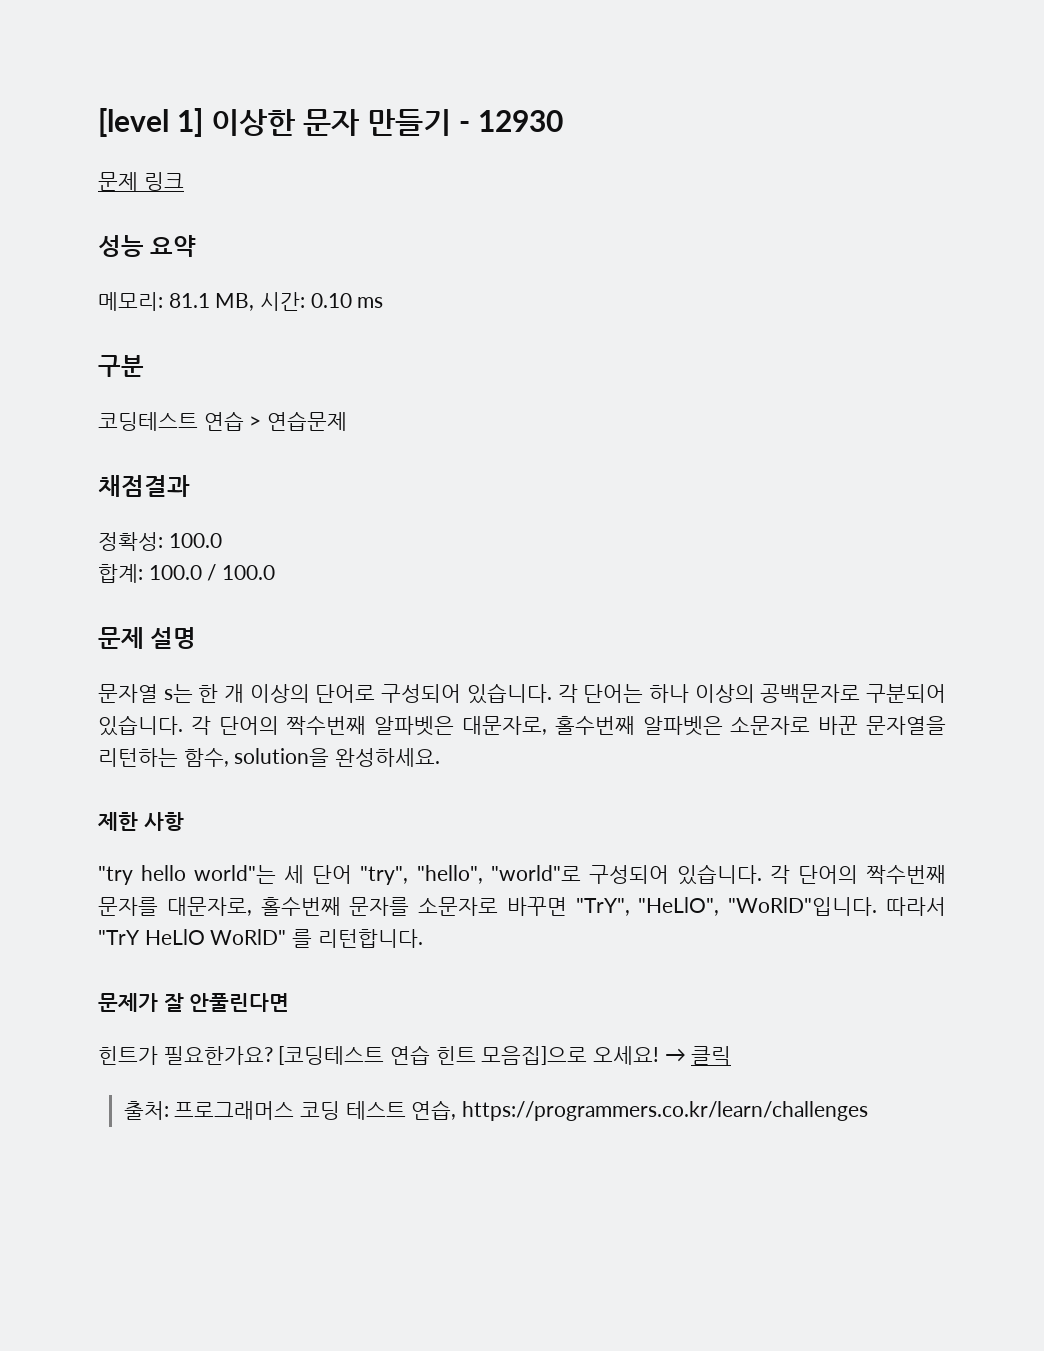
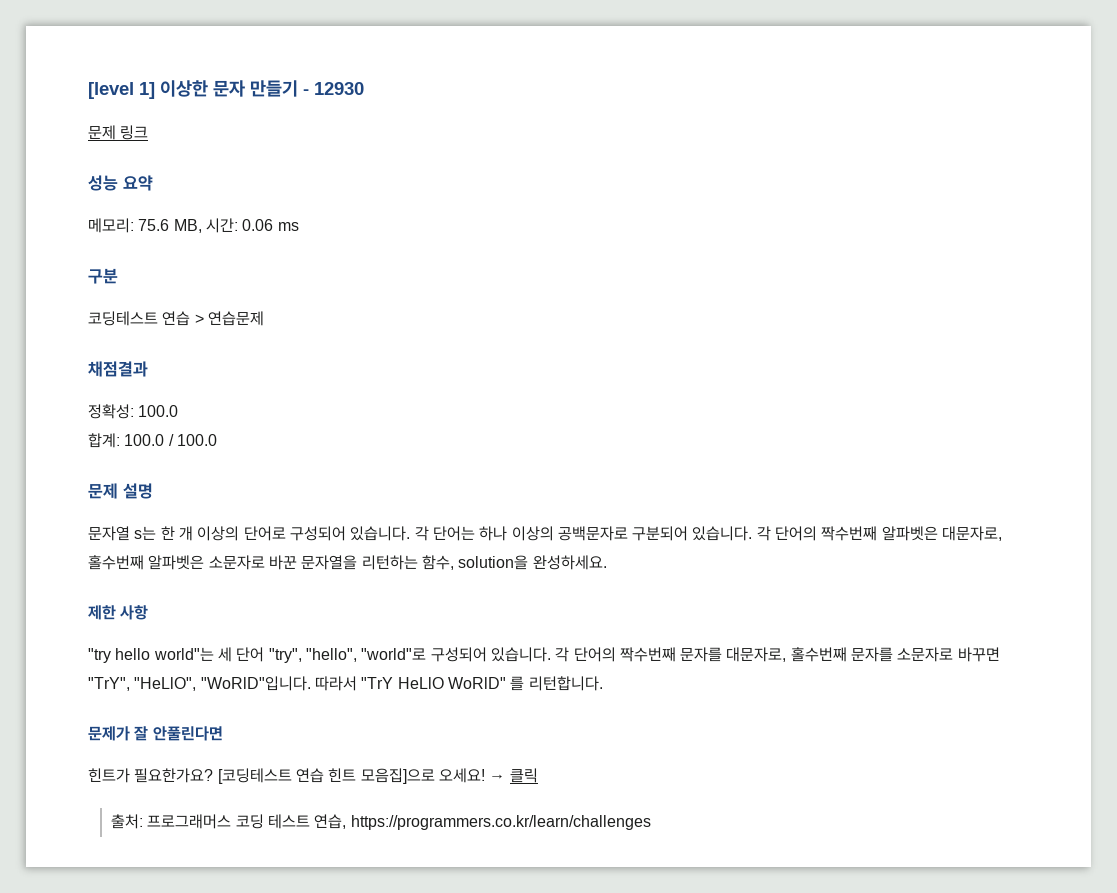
- 메모리: 81.1 MB, 시간: 0.10 ms
+ 메모리: 75.6 MB, 시간: 0.06 ms

